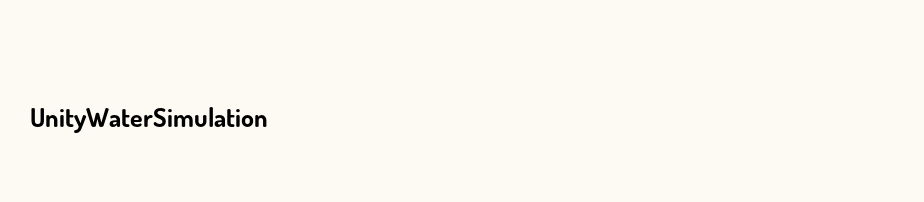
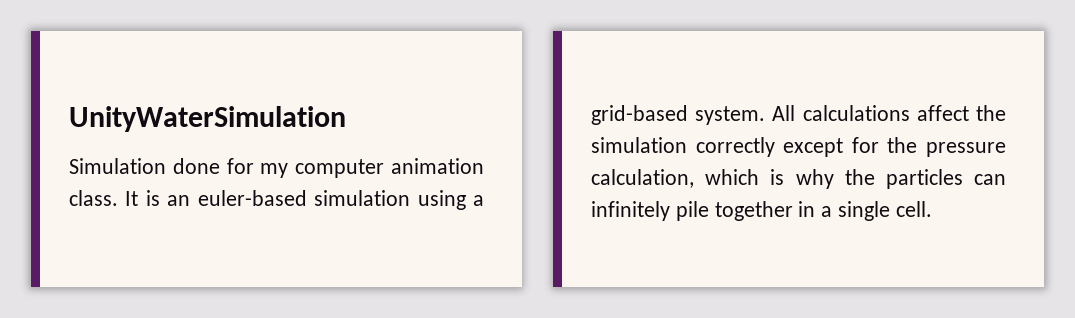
+ Simulation done for my computer animation class. It is an euler-based simulation using a grid-based system. All calculations affect the simulation correctly except for the pressure calculation, which is why the particles can infinitely pile together in a single cell.

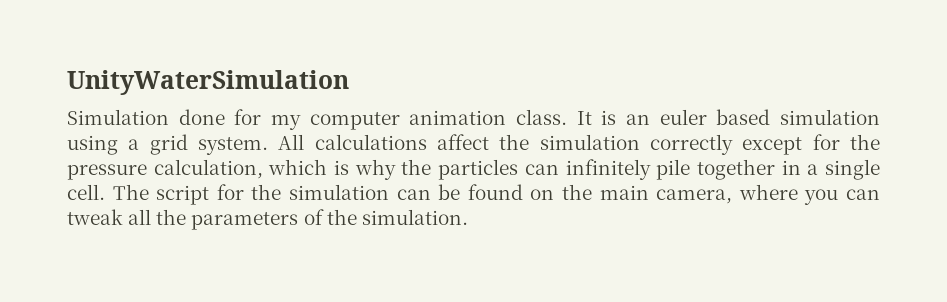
- It is an euler-based simulation using a grid-based system.
+ It is an euler based simulation using a grid system.
+ The script for the simulation can be found on the main camera, where you can tweak all the parameters of the simulation.

